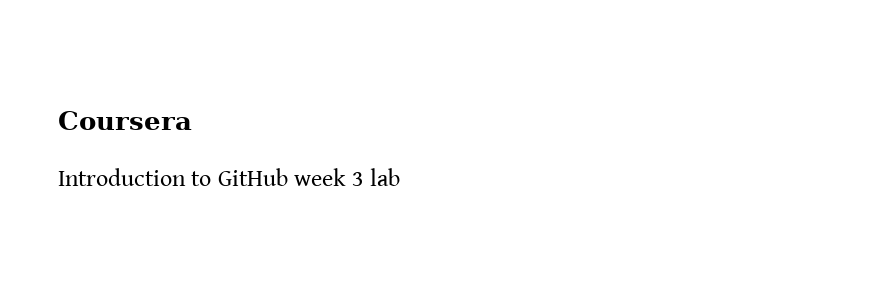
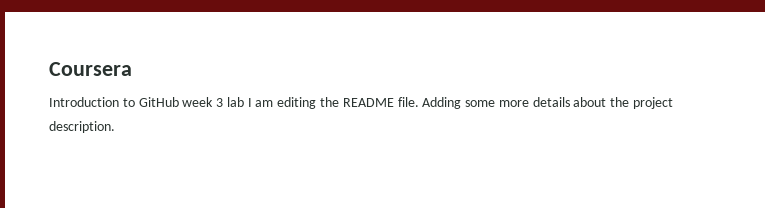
- Introduction to GitHub week 3 lab
+ Introduction to GitHub week 3 lab I am editing the README file. Adding some more details about the project description.

